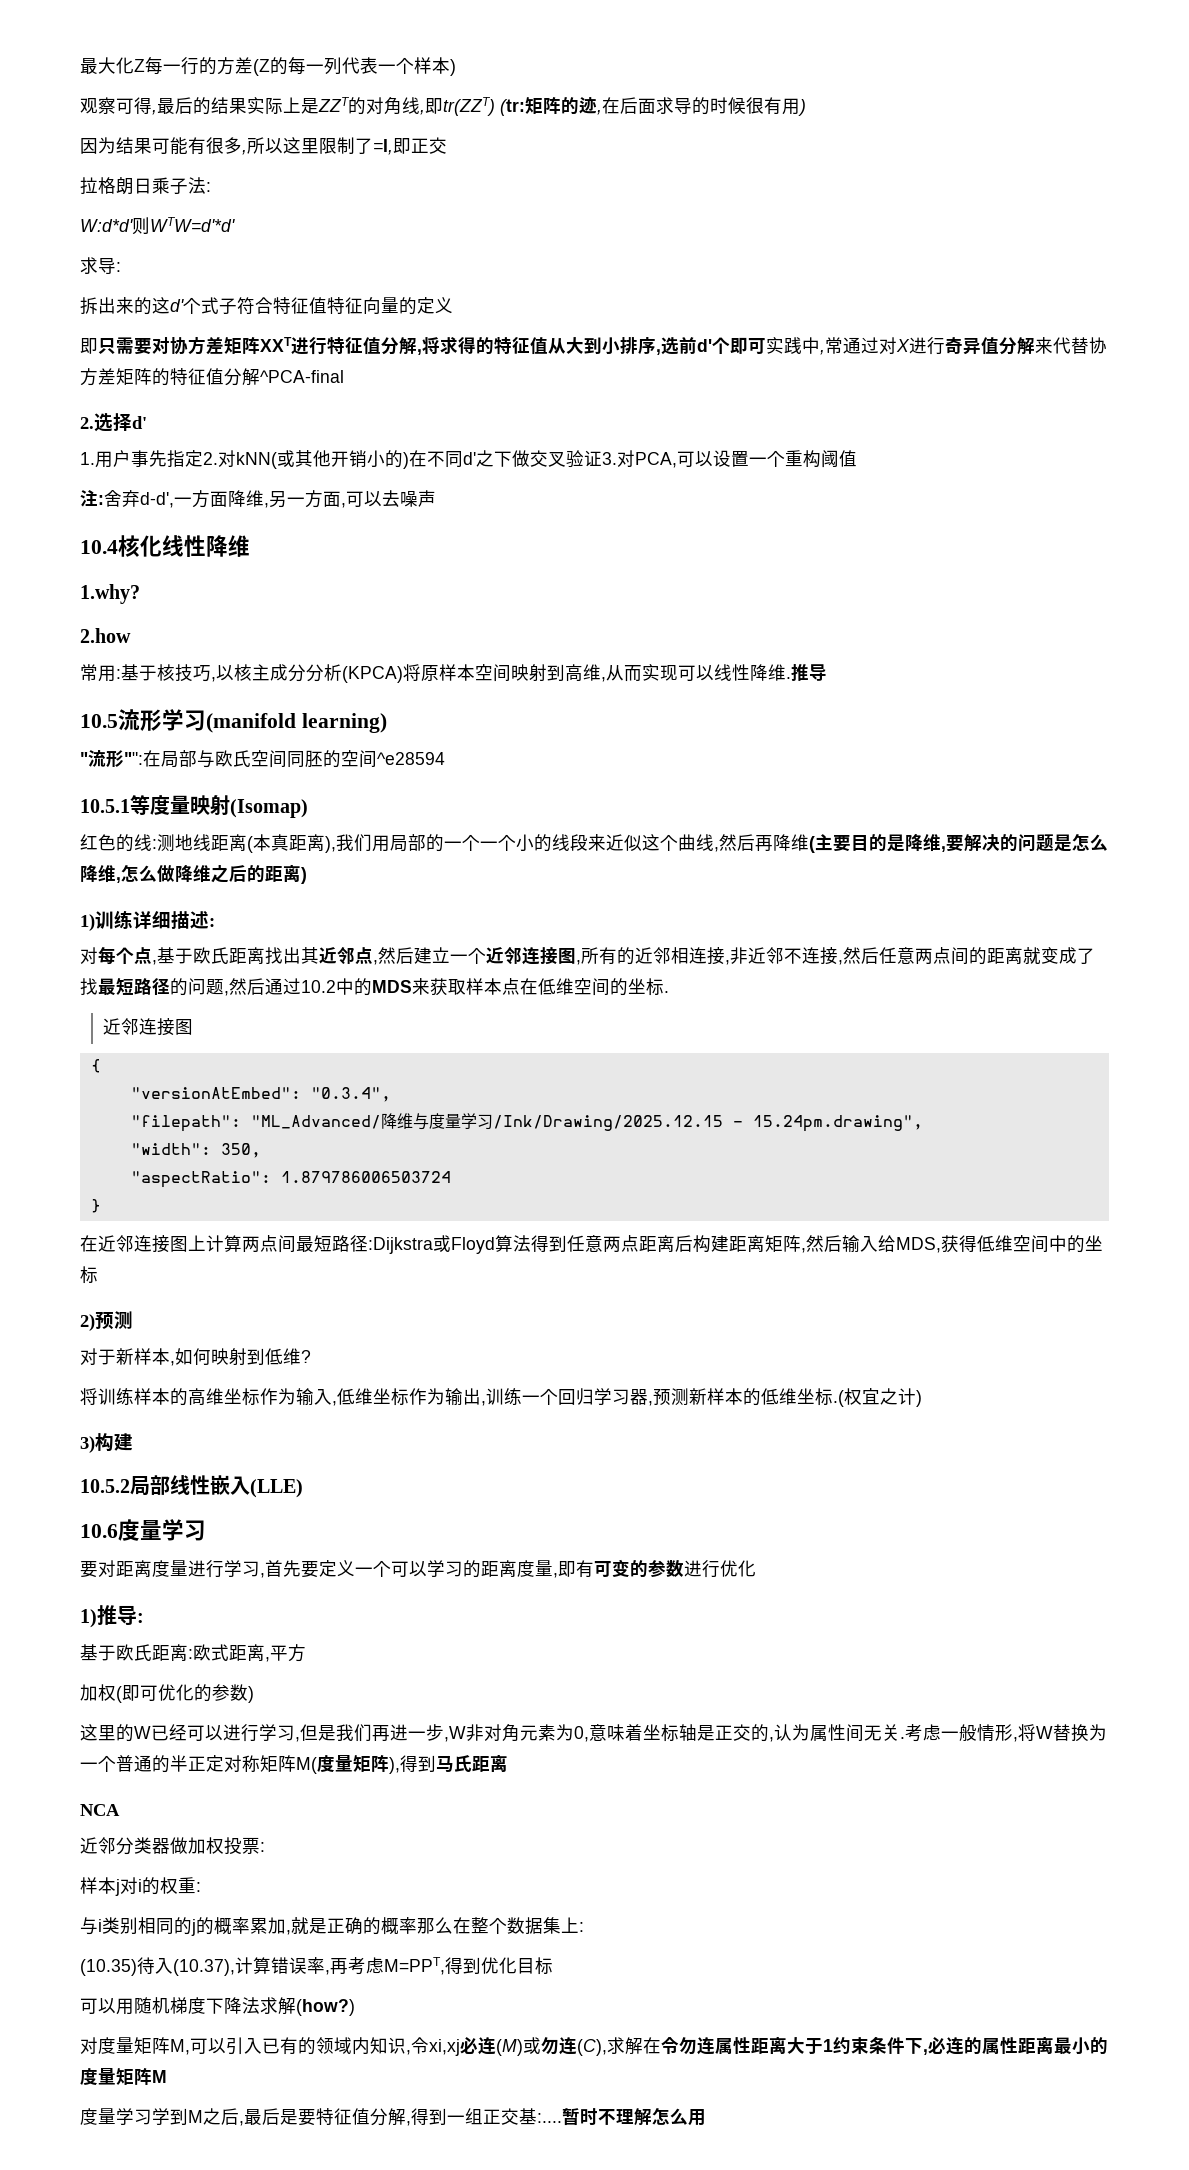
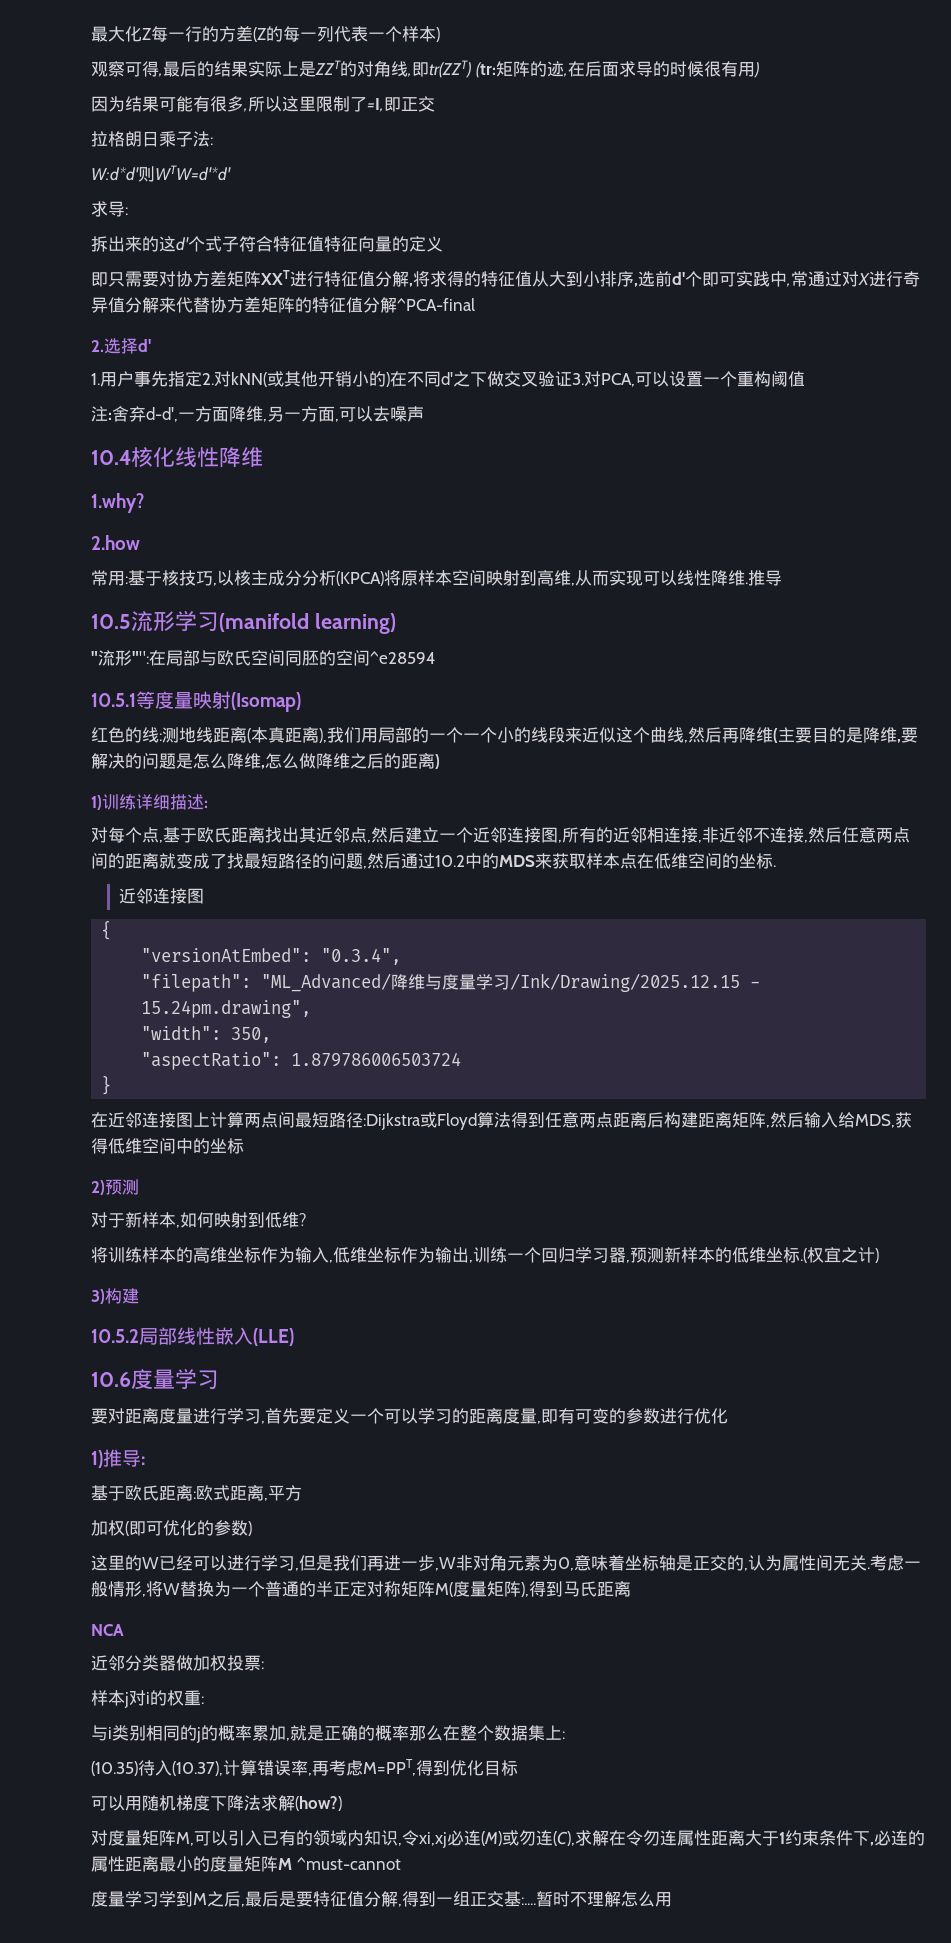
- 对度量矩阵M,可以引入已有的领域内知识,令xi,xj必连(M)或勿连(C),求解在令勿连属性距离大于1约束条件下,必连的属性距离最小的度量矩阵M
+ 对度量矩阵M,可以引入已有的领域内知识,令xi,xj必连(M)或勿连(C),求解在令勿连属性距离大于1约束条件下,必连的属性距离最小的度量矩阵M ^must-cannot

